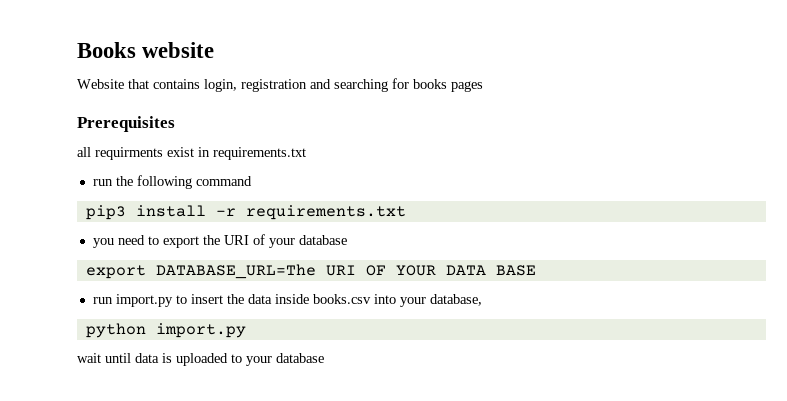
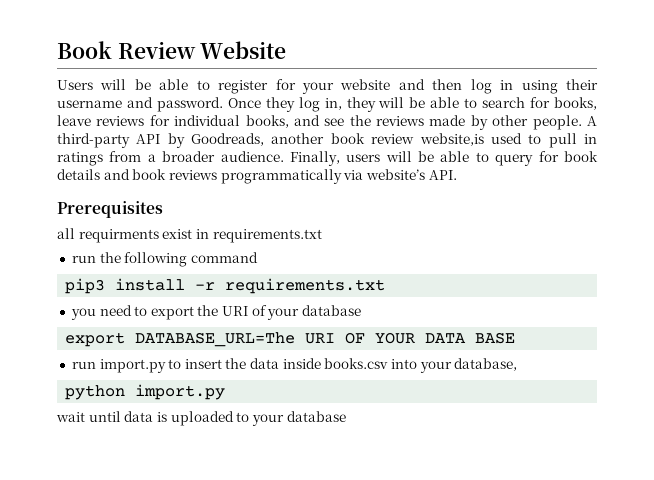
- Books website
- Website that contains login, registration and searching for books pages
+ Book Review Website
+ Users will be able to register for your website and then log in using their username and password. Once they log in, they will be able to search for books, leave reviews for individual books, and see the reviews made by other people. A third-party API by Goodreads, another book review website,is used to pull in ratings from a broader audience. Finally, users will be able to query for book details and book reviews programmatically via website’s API.

